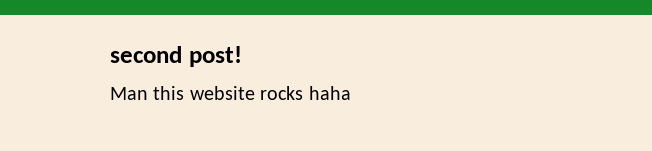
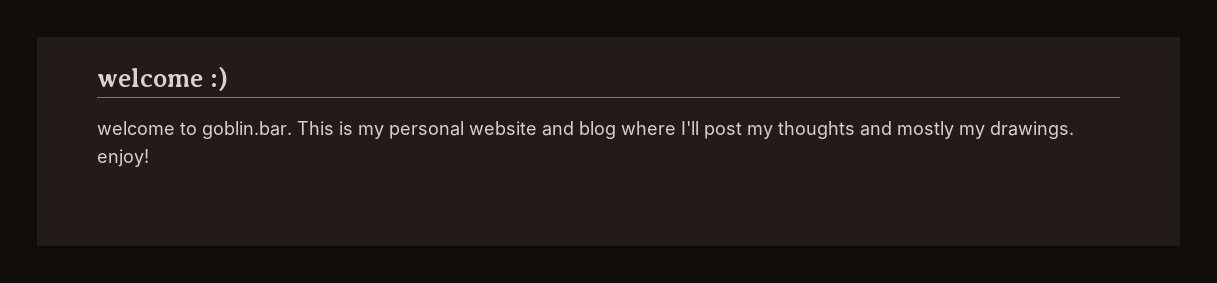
- second post!
- Man this website rocks haha
+ welcome :)
+ welcome to goblin.bar. This is my personal website and blog where I'll post my thoughts and mostly my drawings. enjoy!

